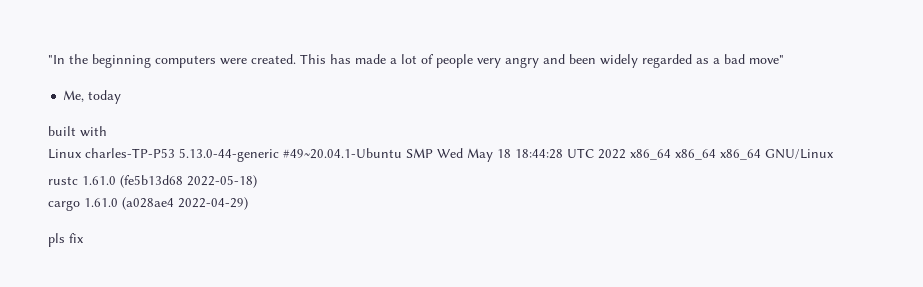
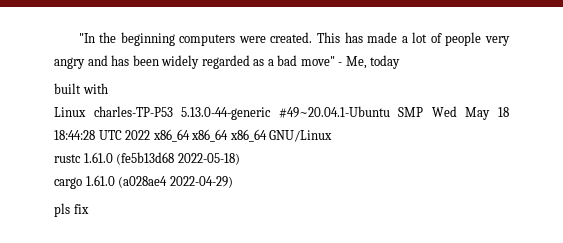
- This has made a lot of people very angry and been widely regarded as a bad move"
- Me, today
+ This has made a lot of people very angry and has been widely regarded as a bad move" - Me, today

